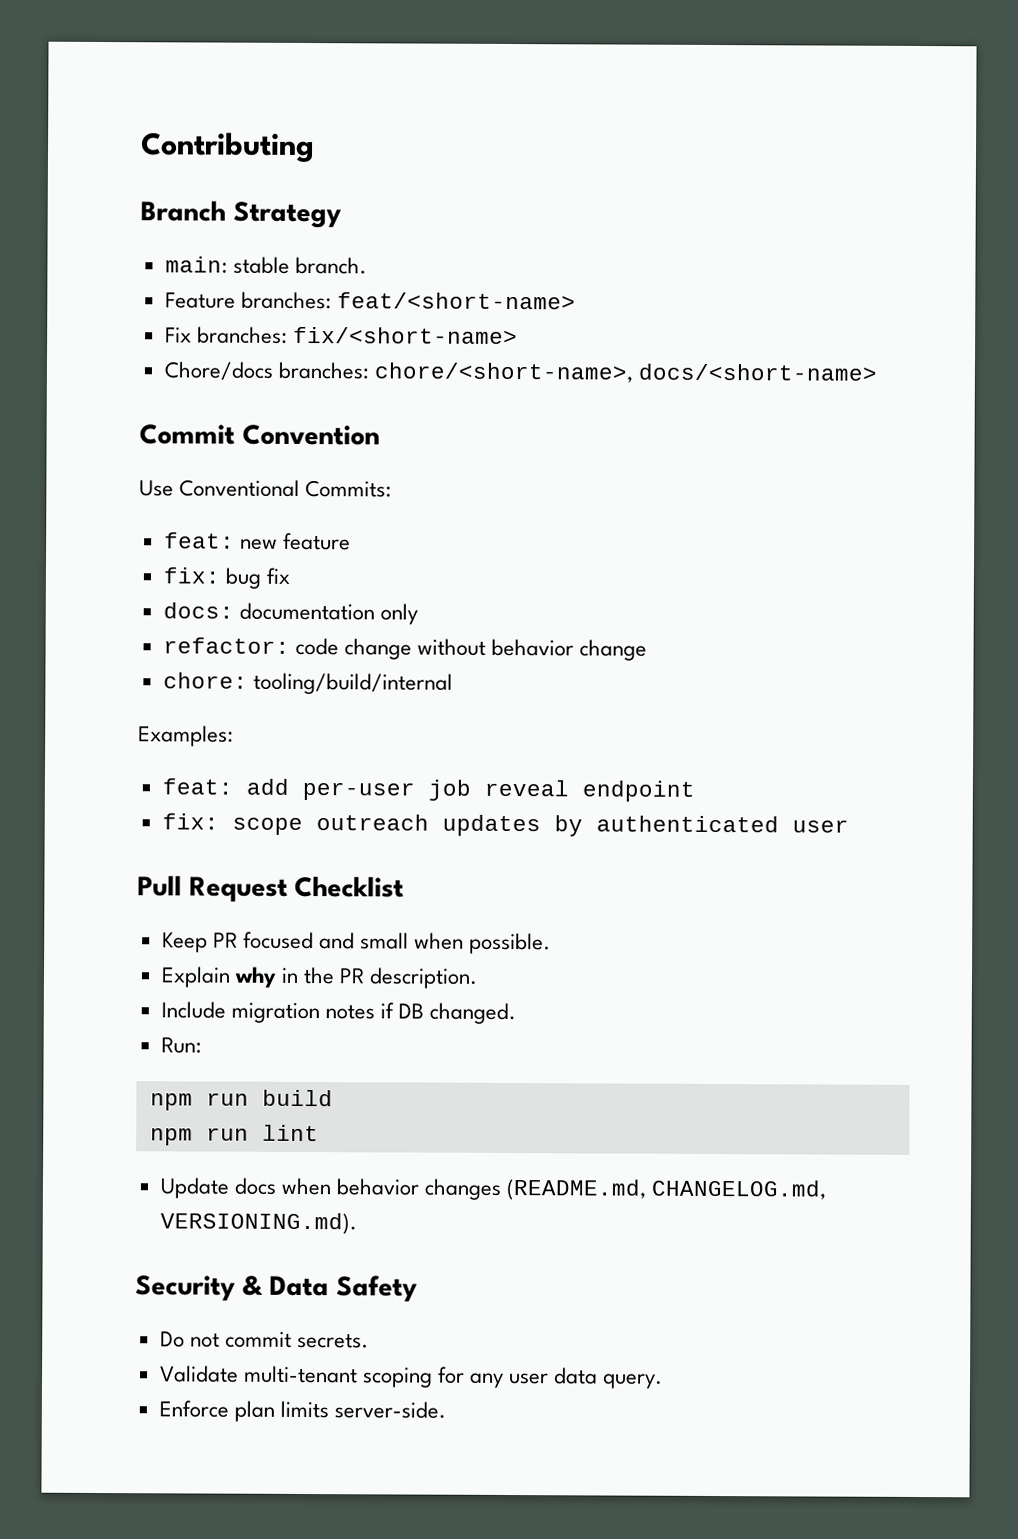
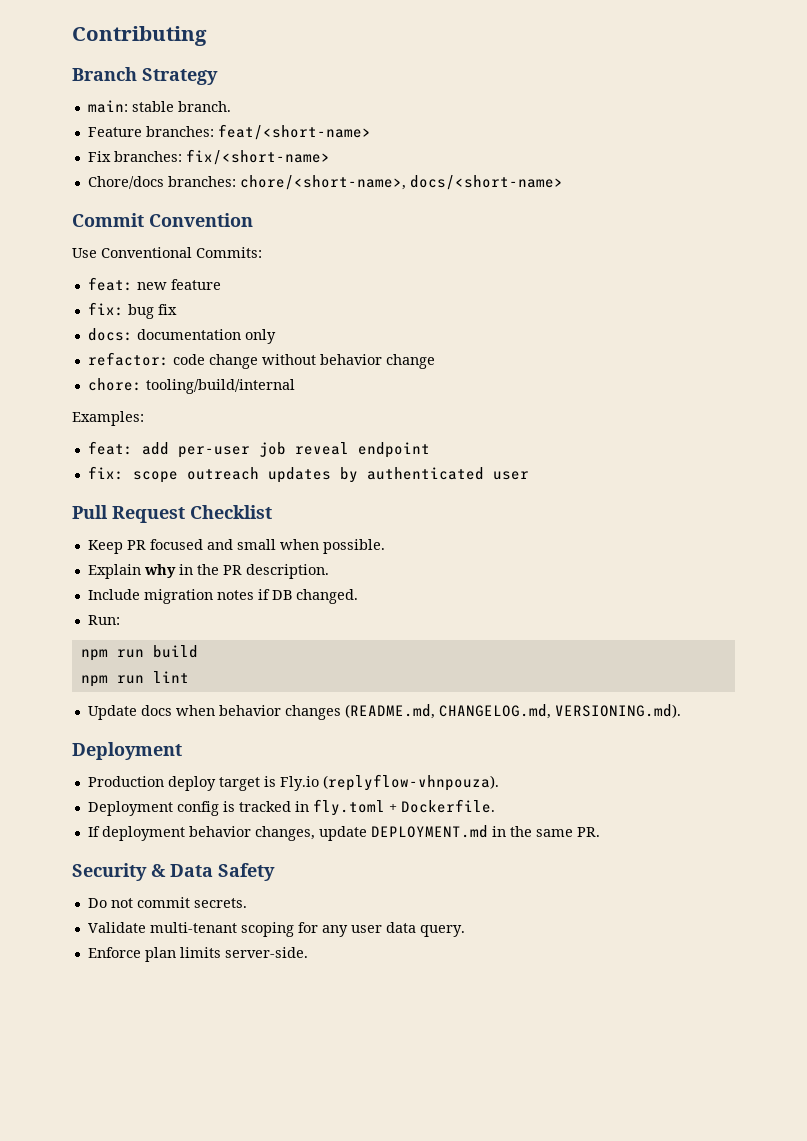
  Update docs when behavior changes (README.md, CHANGELOG.md, VERSIONING.md).
+ Deployment
+ Production deploy target is Fly.io (replyflow-vhnpouza).
+ Deployment config is tracked in fly.toml + Dockerfile.
+ If deployment behavior changes, update DEPLOYMENT.md in the same PR.

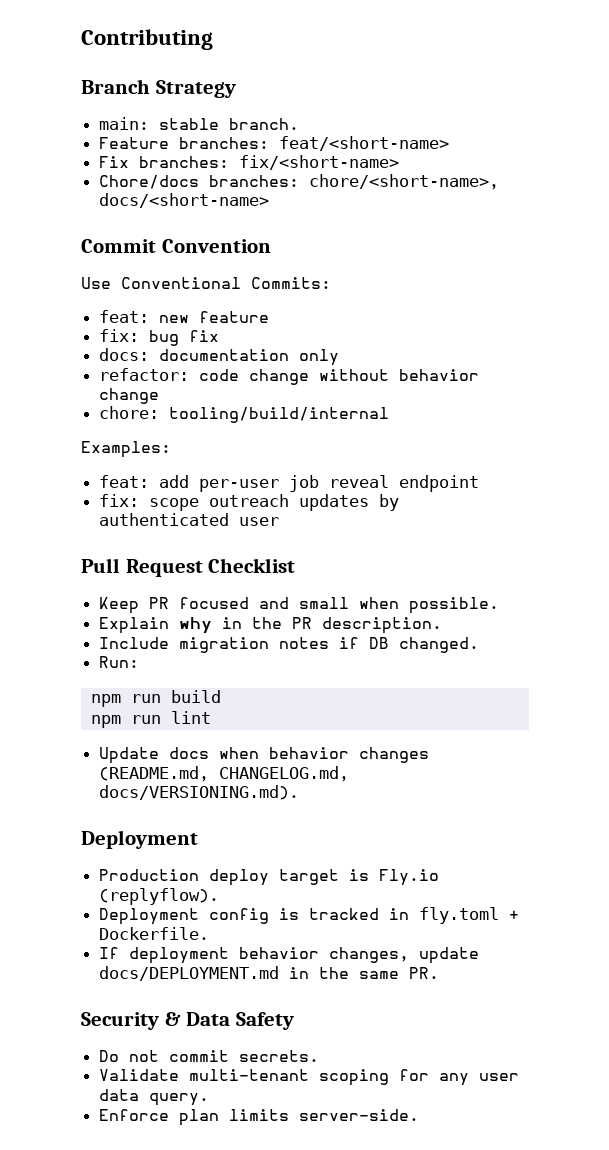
- Update docs when behavior changes (README.md, CHANGELOG.md, VERSIONING.md).
+ Update docs when behavior changes (README.md, CHANGELOG.md, docs/VERSIONING.md).
- Production deploy target is Fly.io (replyflow-vhnpouza).
+ Production deploy target is Fly.io (replyflow).
- If deployment behavior changes, update DEPLOYMENT.md in the same PR.
+ If deployment behavior changes, update docs/DEPLOYMENT.md in the same PR.

